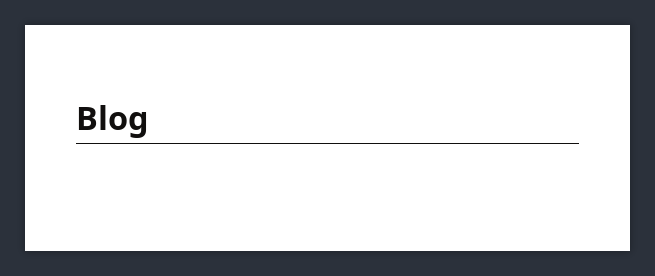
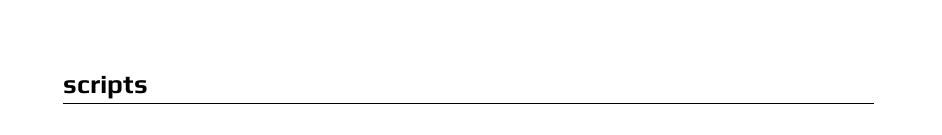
- Blog
+ scripts

